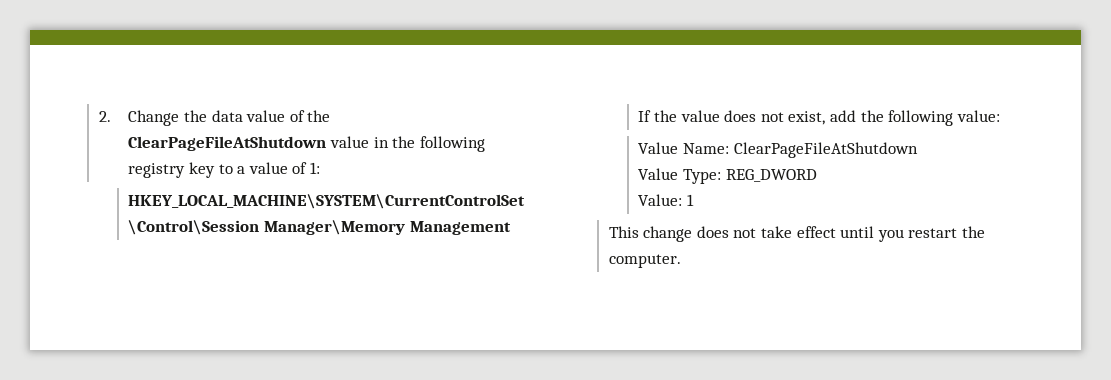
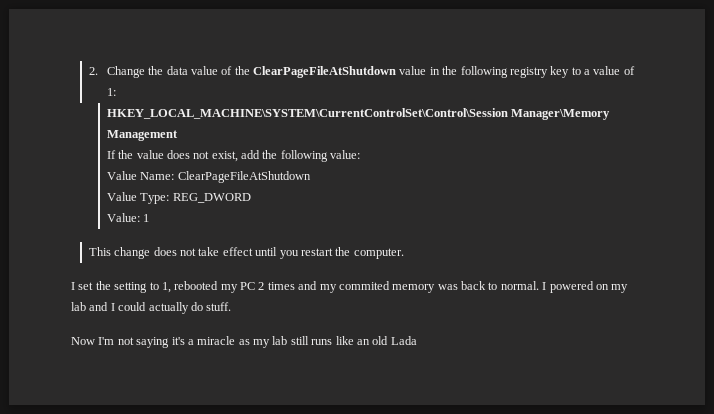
+ I set the setting to 1, rebooted my PC 2 times and my commited memory was back to normal. I powered on my lab and I could actually do stuff.
+ Now I'm not saying it's a miracle as my lab still runs like an old Lada

